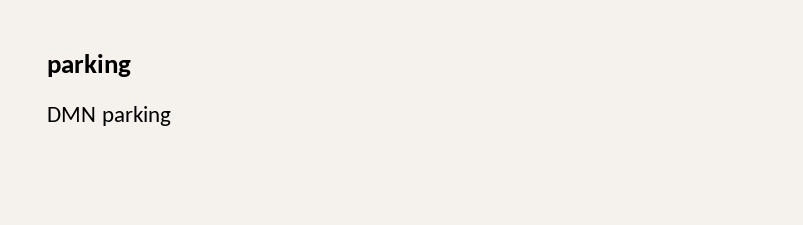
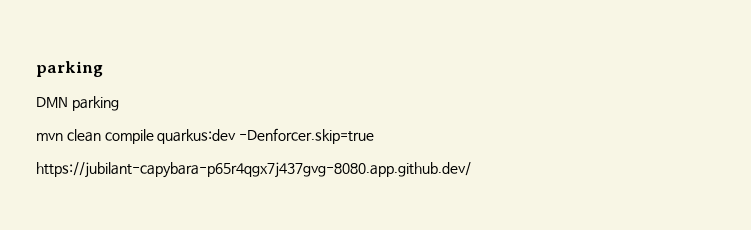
+ mvn clean compile quarkus:dev -Denforcer.skip=true
+ https://jubilant-capybara-p65r4qgx7j437gvg-8080.app.github.dev/

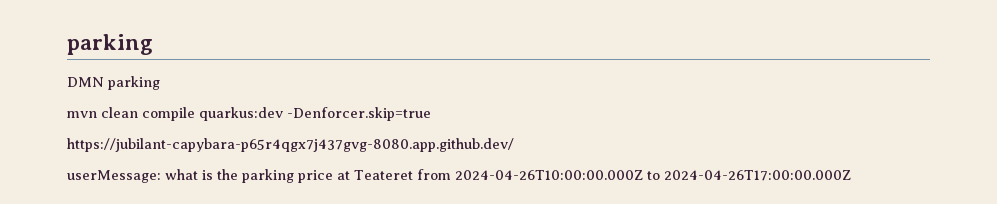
+ userMessage: what is the parking price at Teateret from 2024-04-26T10:00:00.000Z to 2024-04-26T17:00:00.000Z

